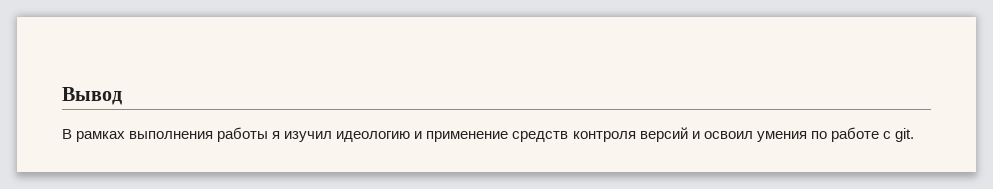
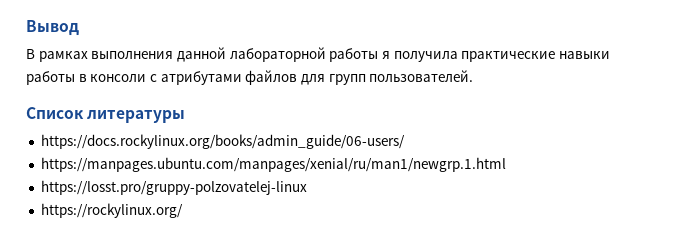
- В рамках выполнения работы я изучил идеологию и применение средств контроля версий и освоил умения по работе с git.
+ В рамках выполнения данной лабораторной работы я получила практические навыки работы в консоли с атрибутами файлов для групп пользователей.
+ Список литературы
+ https://docs.rockylinux.org/books/admin_guide/06-users/
+ https://manpages.ubuntu.com/manpages/xenial/ru/man1/newgrp.1.html
+ https://losst.pro/gruppy-polzovatelej-linux
+ https://rockylinux.org/

